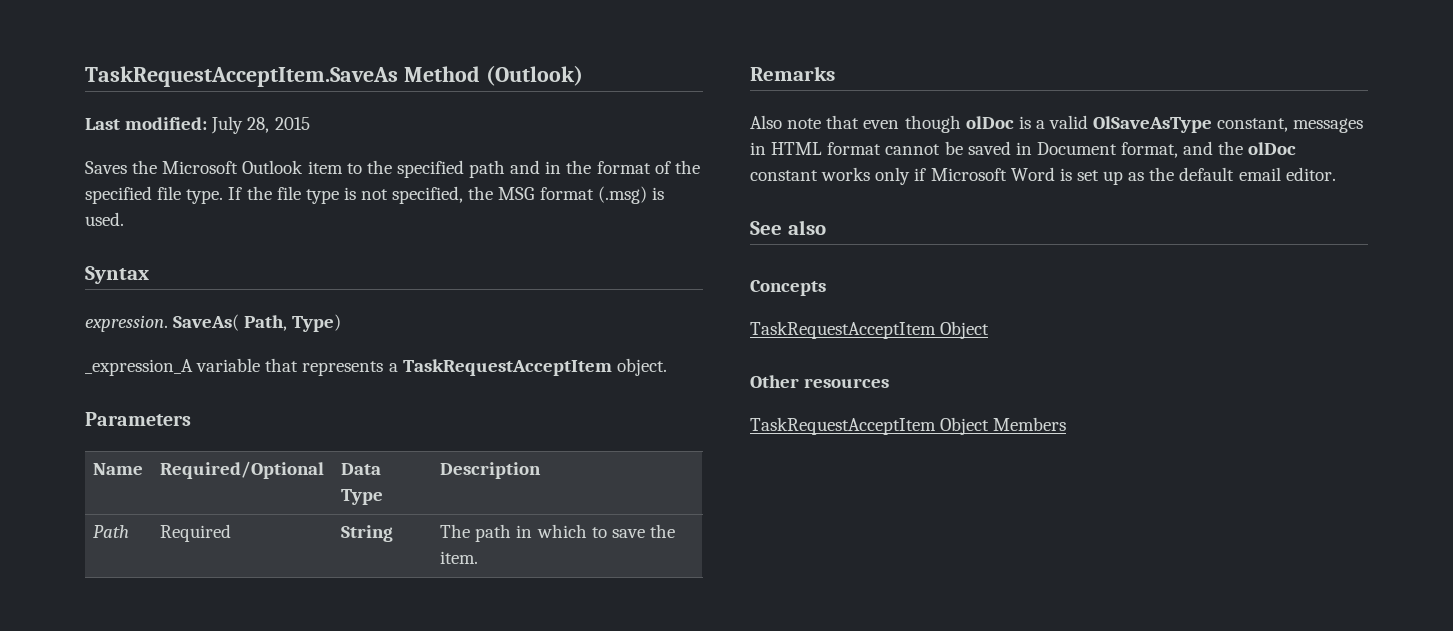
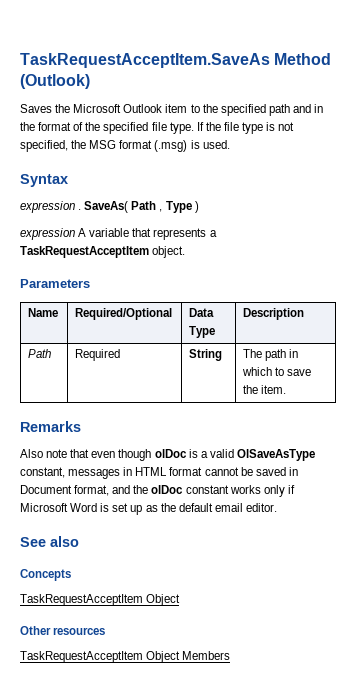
- Last modified: July 28, 2015
- expression. SaveAs( Path, Type)
- _expression_A variable that represents a TaskRequestAcceptItem object.
+ expression . SaveAs( Path , Type )
+ expression A variable that represents a TaskRequestAcceptItem object.

